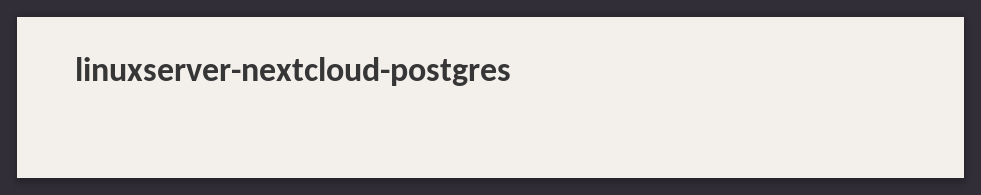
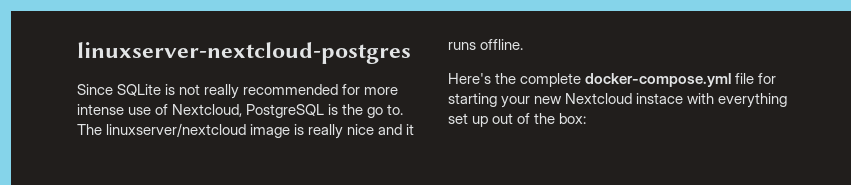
+ Since SQLite is not really recommended for more intense use of Nextcloud, PostgreSQL is the go to. The linuxserver/nextcloud image is really nice and it runs offline.
+ Here's the complete docker-compose.yml file for starting your new Nextcloud instace with everything set up out of the box:

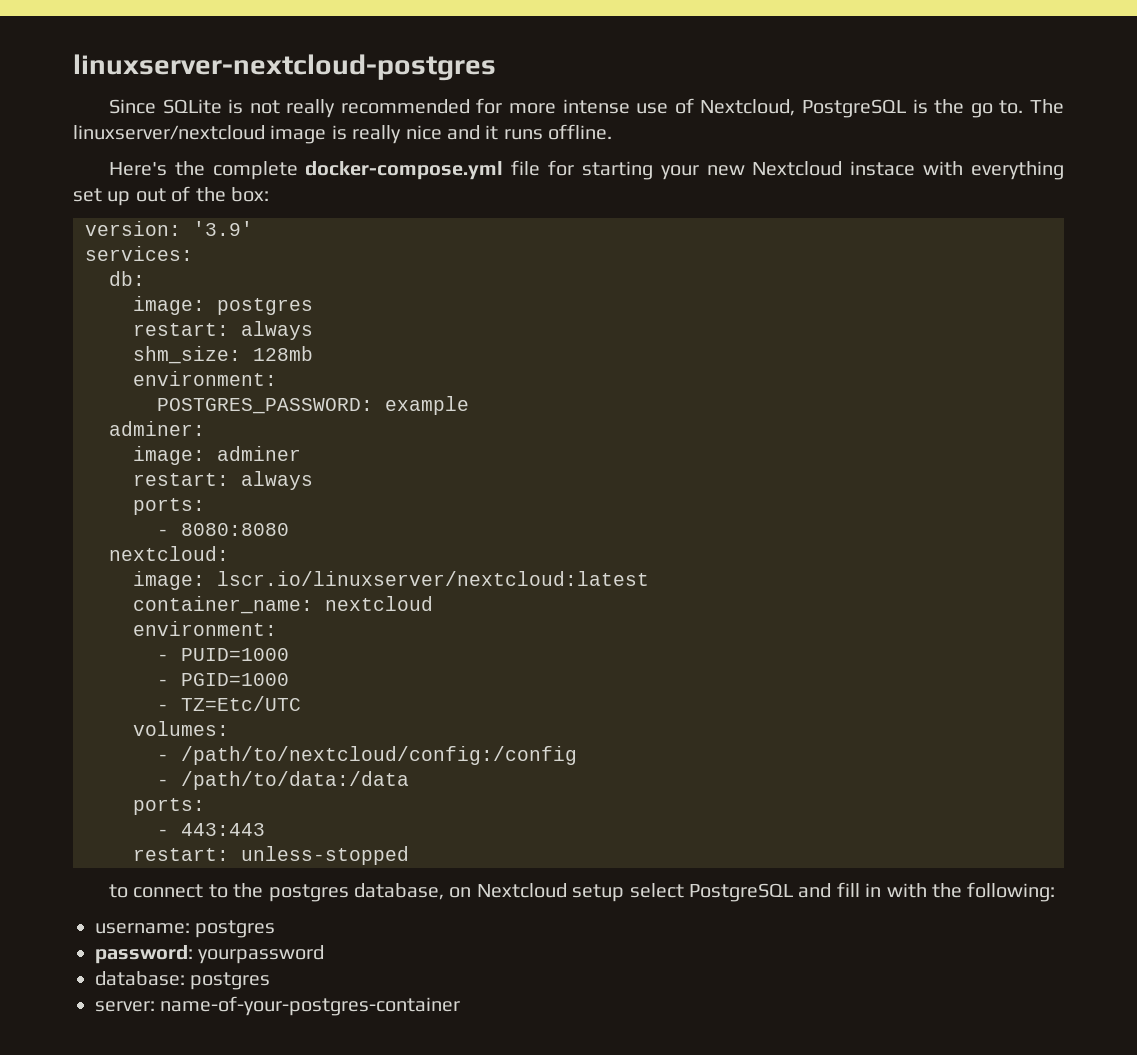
+ version: '3.9'
+ services:
+ db:
+ image: postgres
+ restart: always
+ shm_size: 128mb
+ environment:
+ POSTGRES_PASSWORD: example
+ adminer:
+ image: adminer
+ restart: always
+ ports:
+ - 8080:8080
+ nextcloud:
+ image: lscr.io/linuxserver/nextcloud:latest
+ container_name: nextcloud
+ environment:
+ - PUID=1000
+ - PGID=1000
+ - TZ=Etc/UTC
+ volumes:
+ - /path/to/nextcloud/config:/config
+ - /path/to/data:/data
+ ports:
+ - 443:443
+ restart: unless-stopped
+ to connect to the postgres database, on Nextcloud setup select PostgreSQL and fill in with the following:
+ username: postgres
+ password: yourpassword
+ database: postgres
+ server: name-of-your-postgres-container

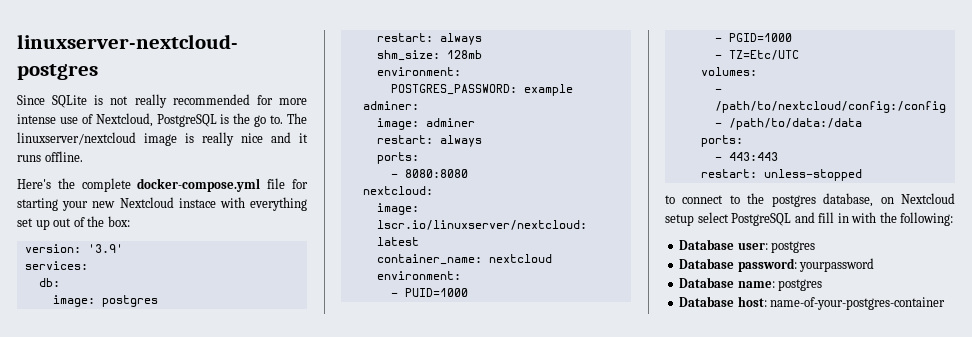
- username: postgres
- password: yourpassword
+ Database user: postgres
+ Database password: yourpassword
- database: postgres
- server: name-of-your-postgres-container
+ Database name: postgres
+ Database host: name-of-your-postgres-container

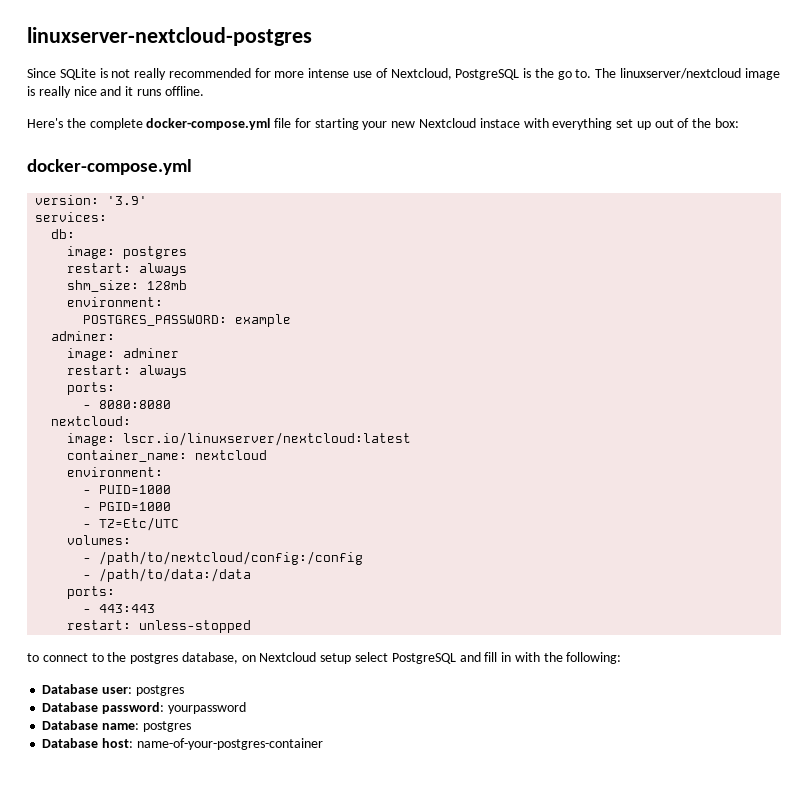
  Here's the complete docker-compose.yml file for starting your new Nextcloud instace with everything set up out of the box:
+ docker-compose.yml

